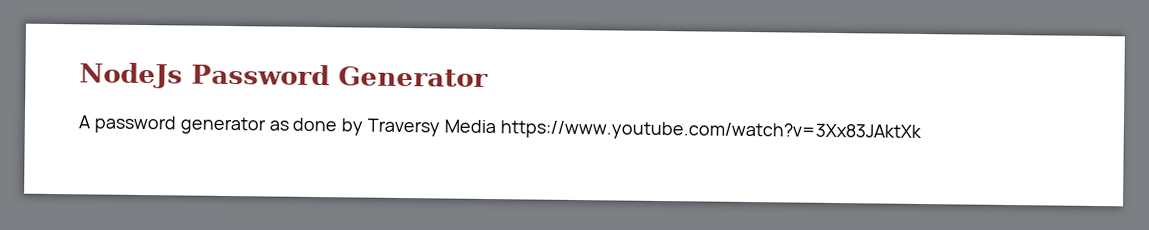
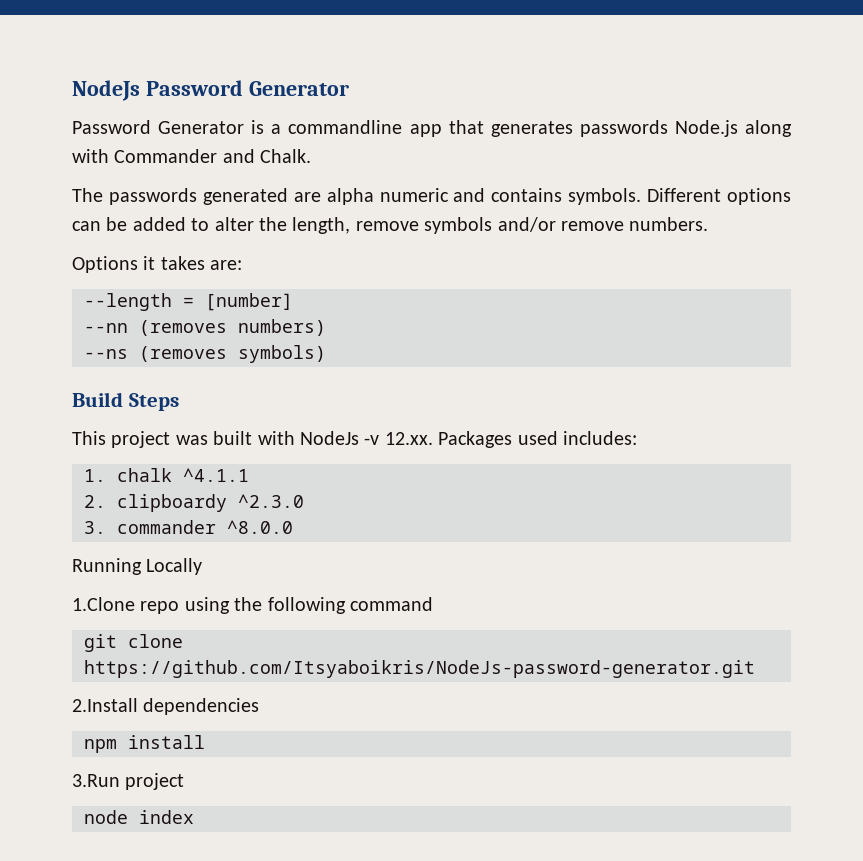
- A password generator as done by Traversy Media https://www.youtube.com/watch?v=3Xx83JAktXk
+ Password Generator is a commandline app that generates passwords Node.js along with Commander and Chalk.
+ The passwords generated are alpha numeric and contains symbols. Different options can be added to alter the length, remove symbols and/or remove numbers.
+ Options it takes are:
+ --length = [number]
+ --nn (removes numbers)
+ --ns (removes symbols)
+ Build Steps
+ This project was built with NodeJs -v 12.xx. Packages used includes:
+ 1. chalk ^4.1.1
+ 2. clipboardy ^2.3.0
+ 3. commander ^8.0.0
+ Running Locally
+ 1.Clone repo using the following command
+ git clone https://github.com/Itsyaboikris/NodeJs-password-generator.git
+ 2.Install dependencies
+ npm install
+ 3.Run project
+ node index

